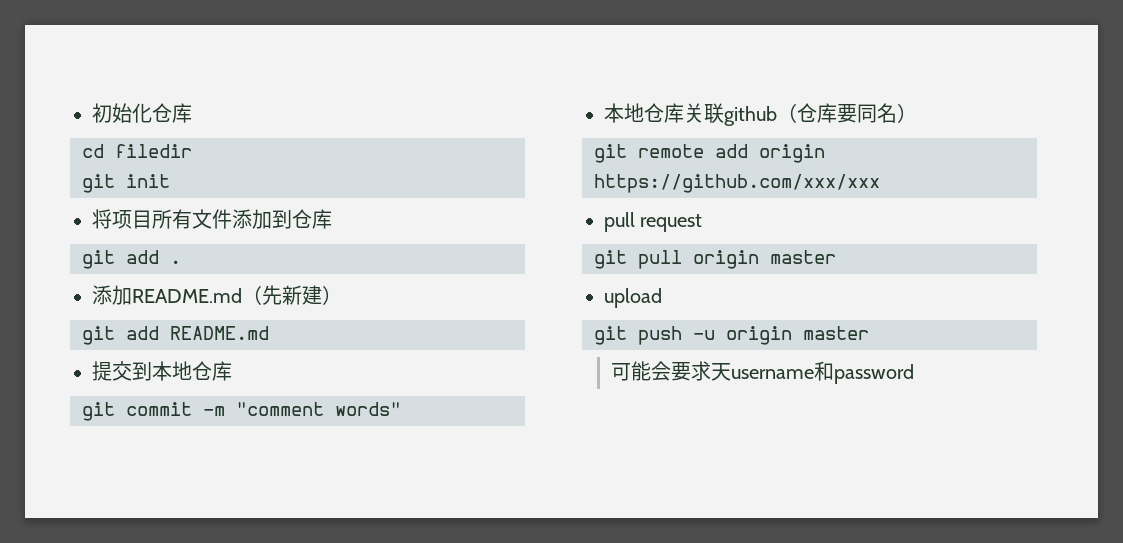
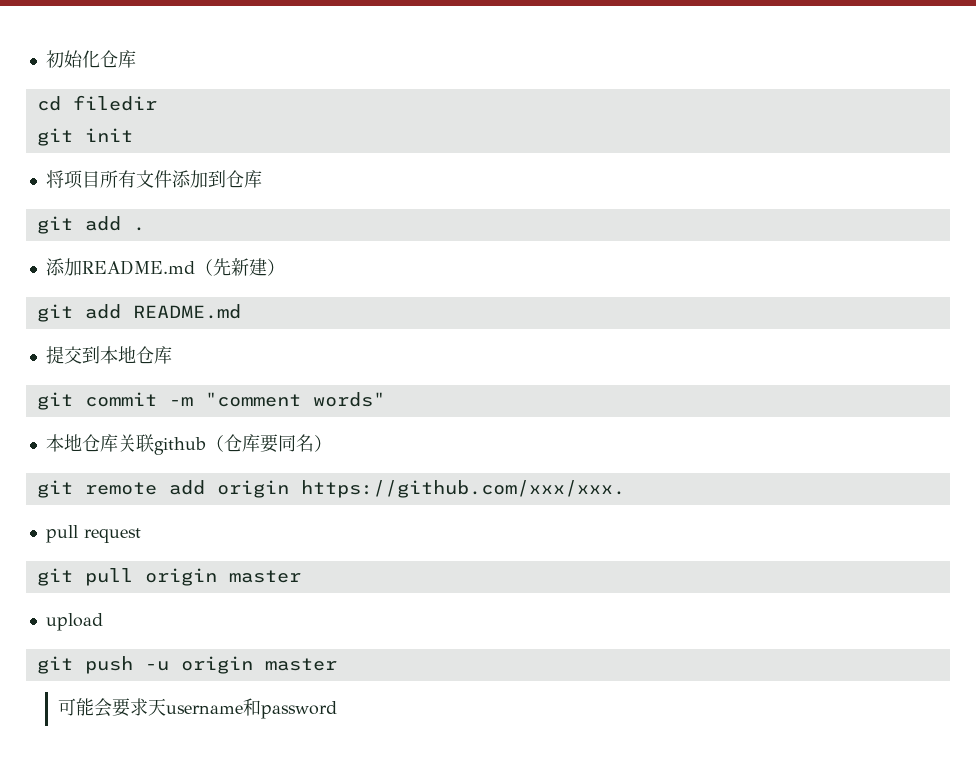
- git remote add origin https://github.com/xxx/xxx
+ git remote add origin https://github.com/xxx/xxx.

